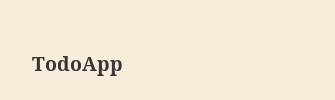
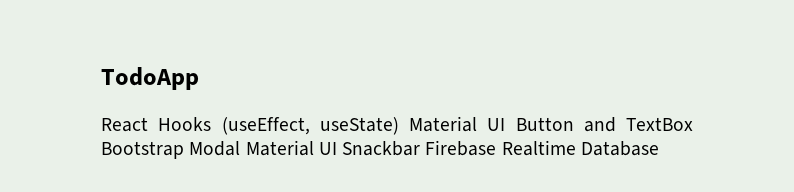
+ React Hooks (useEffect, useState) Material UI Button and TextBox Bootstrap Modal Material UI Snackbar Firebase Realtime Database

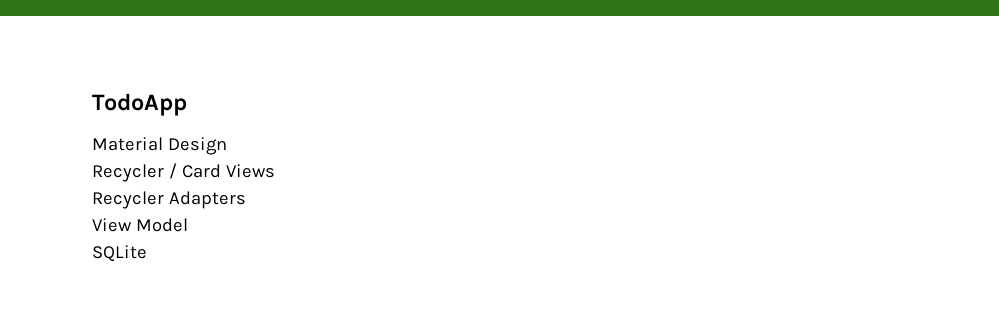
- React Hooks (useEffect, useState) Material UI Button and TextBox Bootstrap Modal Material UI Snackbar Firebase Realtime Database
+ Material Design
+ Recycler / Card Views
+ Recycler Adapters
+ View Model
+ SQLite

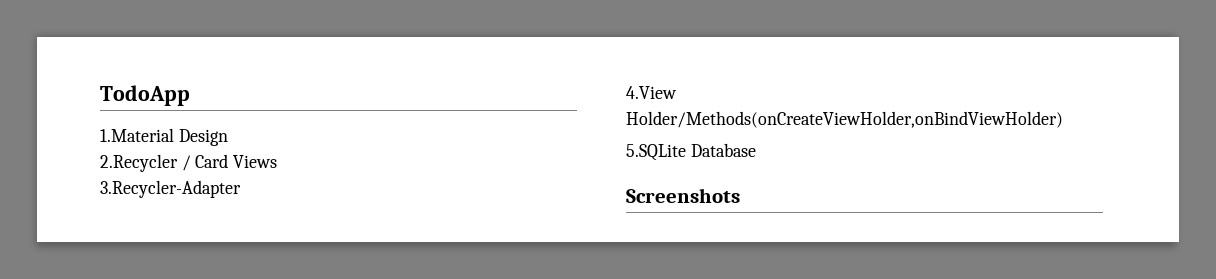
- Material Design
+ 1.Material Design
- Recycler / Card Views
+ 2.Recycler / Card Views
- Recycler Adapters
- View Model
- SQLite
+ 3.Recycler-Adapter
+ 4.View Holder/Methods(onCreateViewHolder,onBindViewHolder)
+ 5.SQLite Database
+ Screenshots

